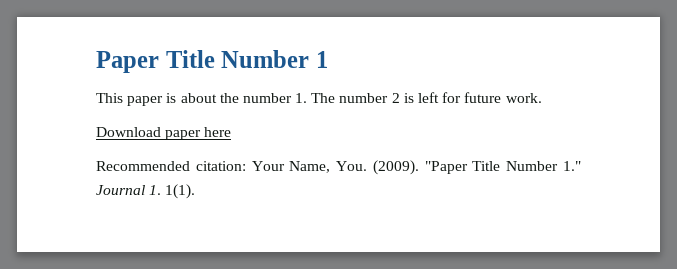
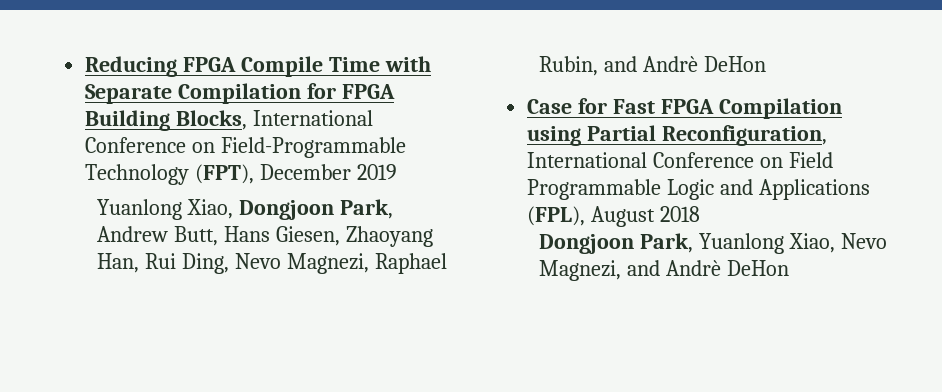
- Paper Title Number 1
- This paper is about the number 1. The number 2 is left for future work.
- Download paper here
- Recommended citation: Your Name, You. (2009). "Paper Title Number 1." Journal 1. 1(1).
+ Reducing FPGA Compile Time with Separate Compilation for FPGA Building Blocks, International Conference on Field-Programmable Technology (FPT), December 2019
+ Yuanlong Xiao, Dongjoon Park, Andrew Butt, Hans Giesen, Zhaoyang Han, Rui Ding, Nevo Magnezi, Raphael Rubin, and Andrè DeHon
+ Case for Fast FPGA Compilation using Partial Reconfiguration, International Conference on Field Programmable Logic and Applications (FPL), August 2018
+ Dongjoon Park, Yuanlong Xiao, Nevo Magnezi, and Andrè DeHon

